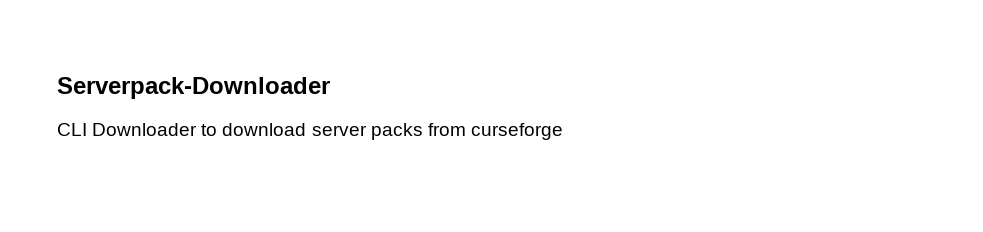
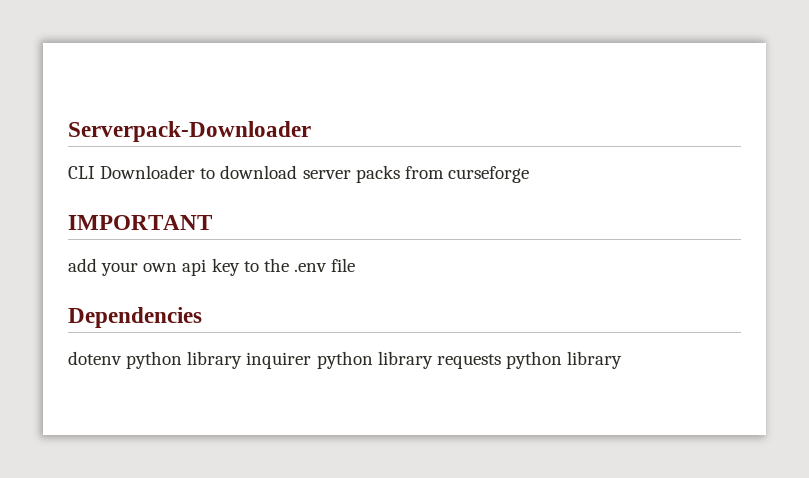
+ IMPORTANT
+ add your own api key to the .env file
+ Dependencies
+ dotenv python library inquirer python library requests python library

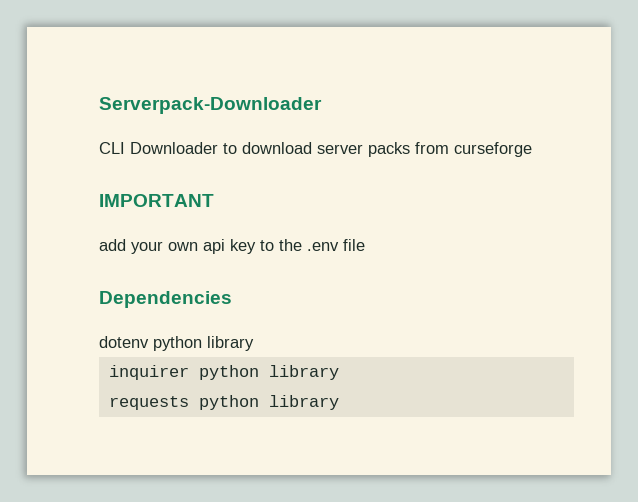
- dotenv python library inquirer python library requests python library
+ dotenv python library
+ inquirer python library
+ requests python library

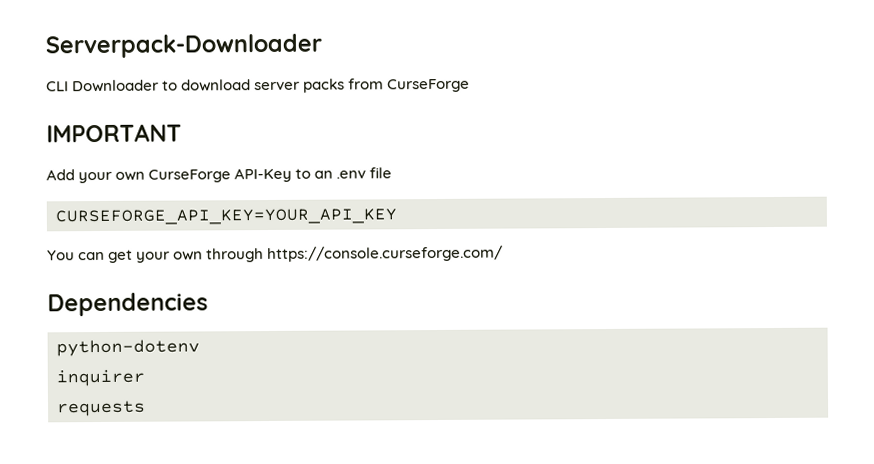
- CLI Downloader to download server packs from curseforge
+ CLI Downloader to download server packs from CurseForge
- add your own api key to the .env file
+ Add your own CurseForge API-Key to an .env file
+ CURSEFORGE_API_KEY=YOUR_API_KEY
+ You can get your own through https://console.curseforge.com/
  Dependencies
- dotenv python library
+ python-dotenv
- inquirer python library
+ inquirer
- requests python library
+ requests

